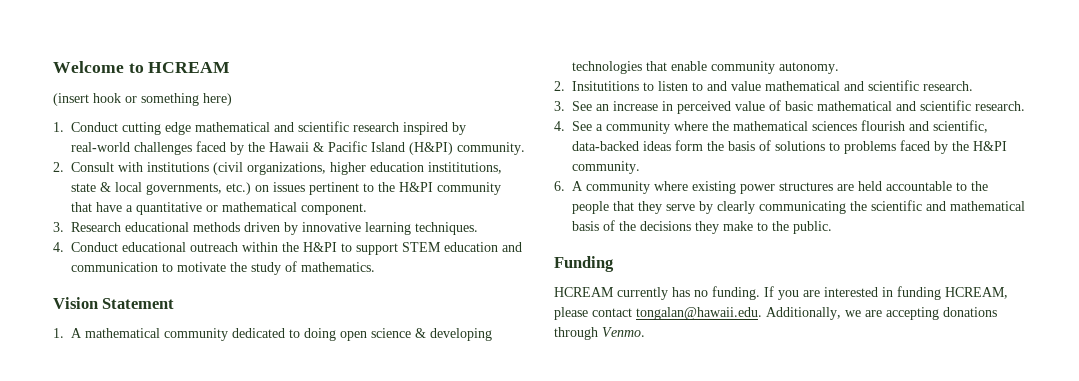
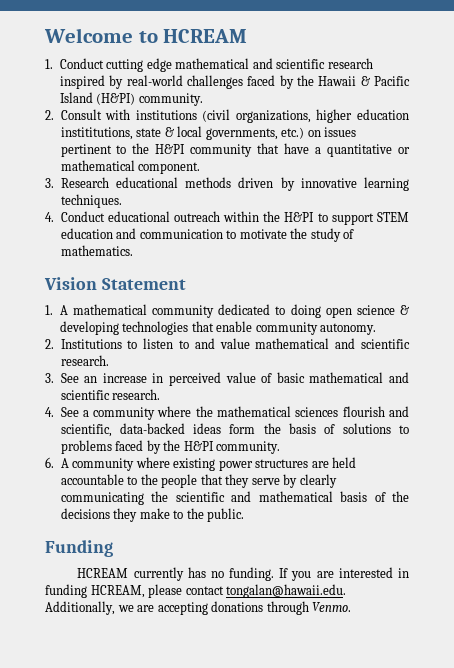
- (insert hook or something here)
- 2. Insitutitions to listen to and value mathematical and scientific research.
+ 2. Institutions to listen to and value mathematical and scientific research.

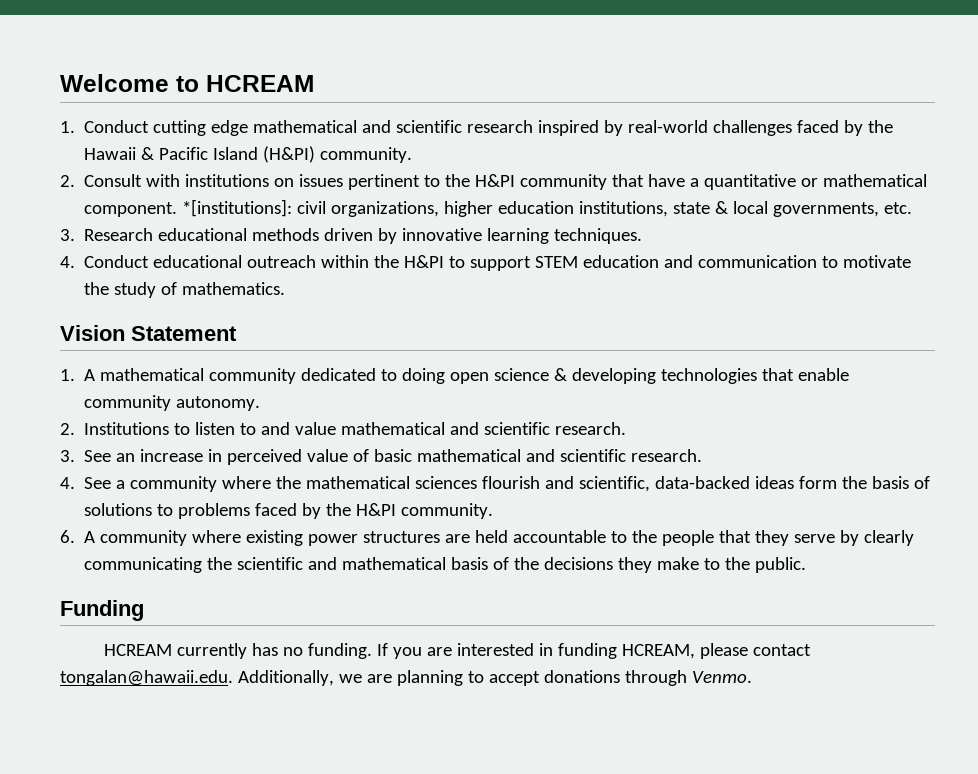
- 2. Consult with institutions (civil organizations, higher education instititutions, state & local governments, etc.) on issues pertinent to the H&PI community that have a quantitative or mathematical component.
+ 2. Consult with institutions on issues pertinent to the H&PI community that have a quantitative or mathematical component. *[institutions]: civil organizations, higher education institutions, state & local governments, etc.
- If you are interested in funding HCREAM, please contact tongalan@hawaii.edu. Additionally, we are accepting donations through Venmo.
+ If you are interested in funding HCREAM, please contact tongalan@hawaii.edu. Additionally, we are planning to accept donations through Venmo.

